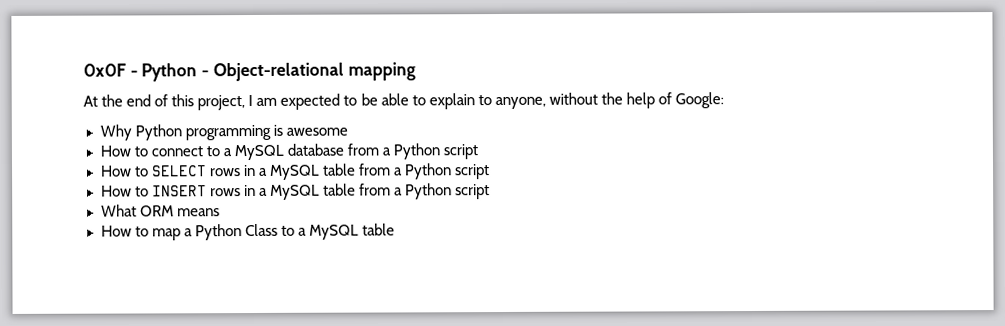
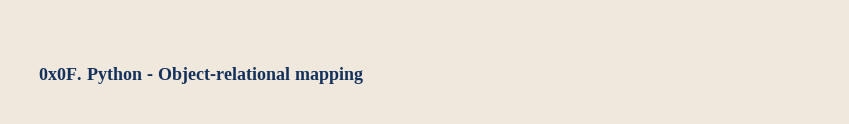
- 0x0F - Python - Object-relational mapping
+ 0x0F. Python - Object-relational mapping
- At the end of this project, I am expected to be able to explain to anyone, without the help of Google:
- Why Python programming is awesome
- How to connect to a MySQL database from a Python script
- How to SELECT rows in a MySQL table from a Python script
- How to INSERT rows in a MySQL table from a Python script
- What ORM means
- How to map a Python Class to a MySQL table

